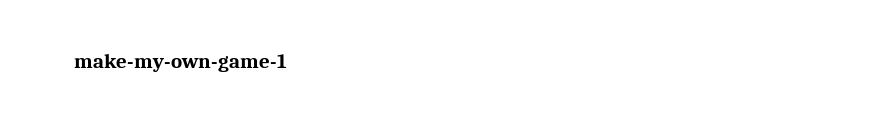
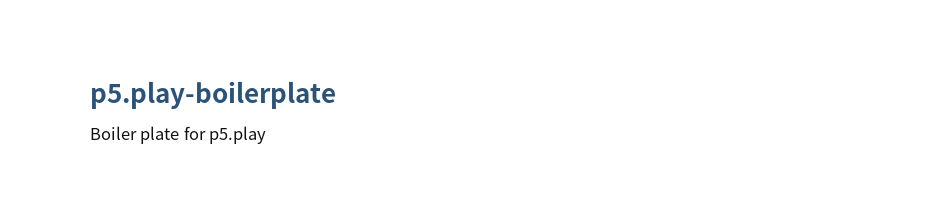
- make-my-own-game-1
+ p5.play-boilerplate
+ Boiler plate for p5.play

